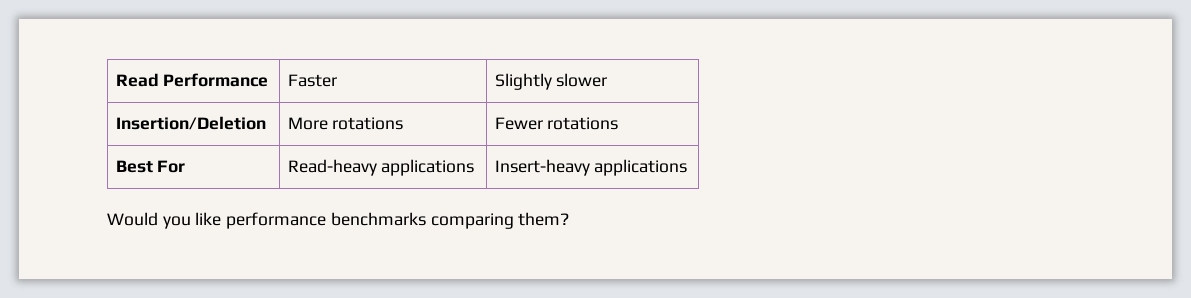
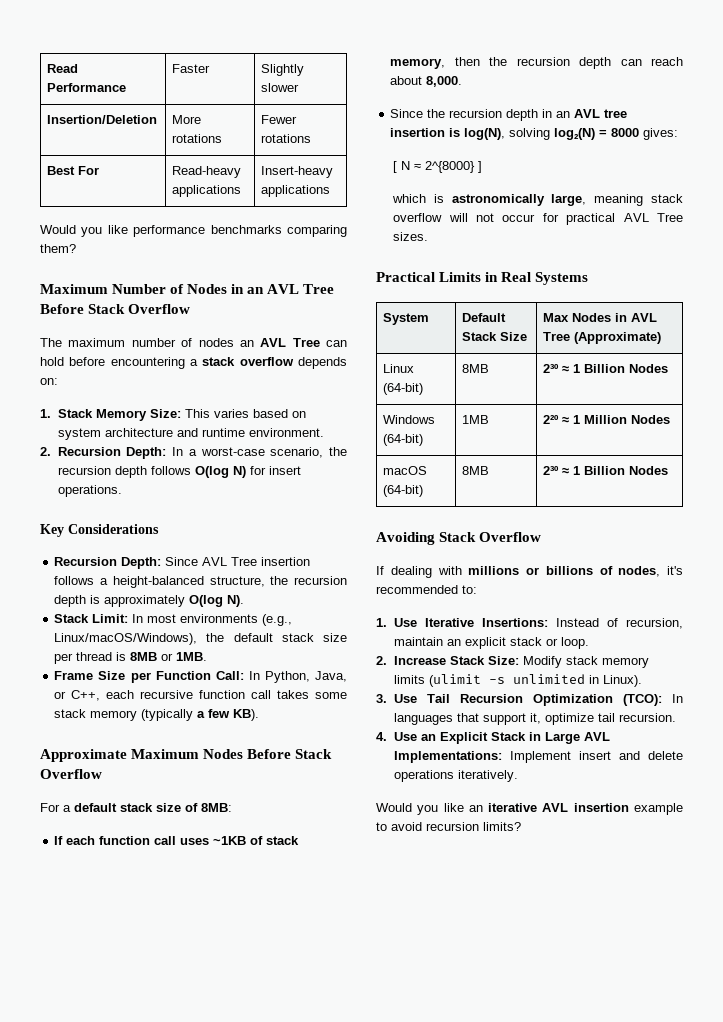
+ Maximum Number of Nodes in an AVL Tree Before Stack Overflow
+ The maximum number of nodes an AVL Tree can hold before encountering a stack overflow depends on:
+ 1. Stack Memory Size: This varies based on system architecture and runtime environment.
+ 2. Recursion Depth: In a worst-case scenario, the recursion depth follows O(log N) for insert operations.
+ Key Considerations
+ Recursion Depth: Since AVL Tree insertion follows a height-balanced structure, the recursion depth is approximately O(log N).
+ Stack Limit: In most environments (e.g., Linux/macOS/Windows), the default stack size per thread is 8MB or 1MB.
+ Frame Size per Function Call: In Python, Java, or C++, each recursive function call takes some stack memory (typically a few KB).
+ Approximate Maximum Nodes Before Stack Overflow
+ For a default stack size of 8MB:
+ If each function call uses ~1KB of stack memory, then the recursion depth can reach about 8,000.
+ Since the recursion depth in an AVL tree insertion is log(N), solving log₂(N) = 8000 gives:
+ [ N ≈ 2^{8000} ]
+ which is astronomically large, meaning stack overflow will not occur for practical AVL Tree sizes.
+ Practical Limits in Real Systems
+ System | Default Stack Size | Max Nodes in AVL Tree (Approximate)
+ Linux (64-bit) | 8MB | 2³⁰ ≈ 1 Billion Nodes
+ Windows (64-bit) | 1MB | 2²⁰ ≈ 1 Million Nodes
+ macOS (64-bit) | 8MB | 2³⁰ ≈ 1 Billion Nodes
+ Avoiding Stack Overflow
+ If dealing with millions or billions of nodes, it's recommended to:
+ 1. Use Iterative Insertions: Instead of recursion, maintain an explicit stack or loop.
+ 2. Increase Stack Size: Modify stack memory limits (ulimit -s unlimited in Linux).
+ 3. Use Tail Recursion Optimization (TCO): In languages that support it, optimize tail recursion.
+ 4. Use an Explicit Stack in Large AVL Implementations: Implement insert and delete operations iteratively.
+ Would you like an iterative AVL insertion example to avoid recursion limits?

